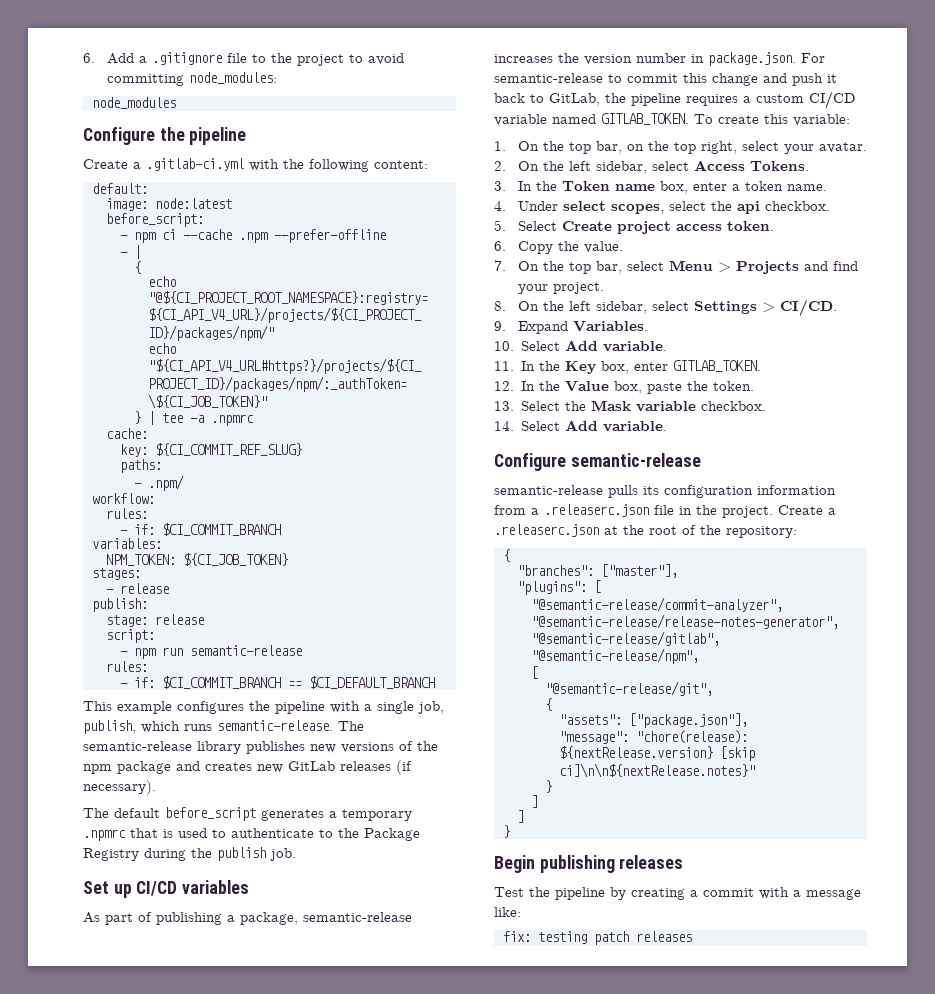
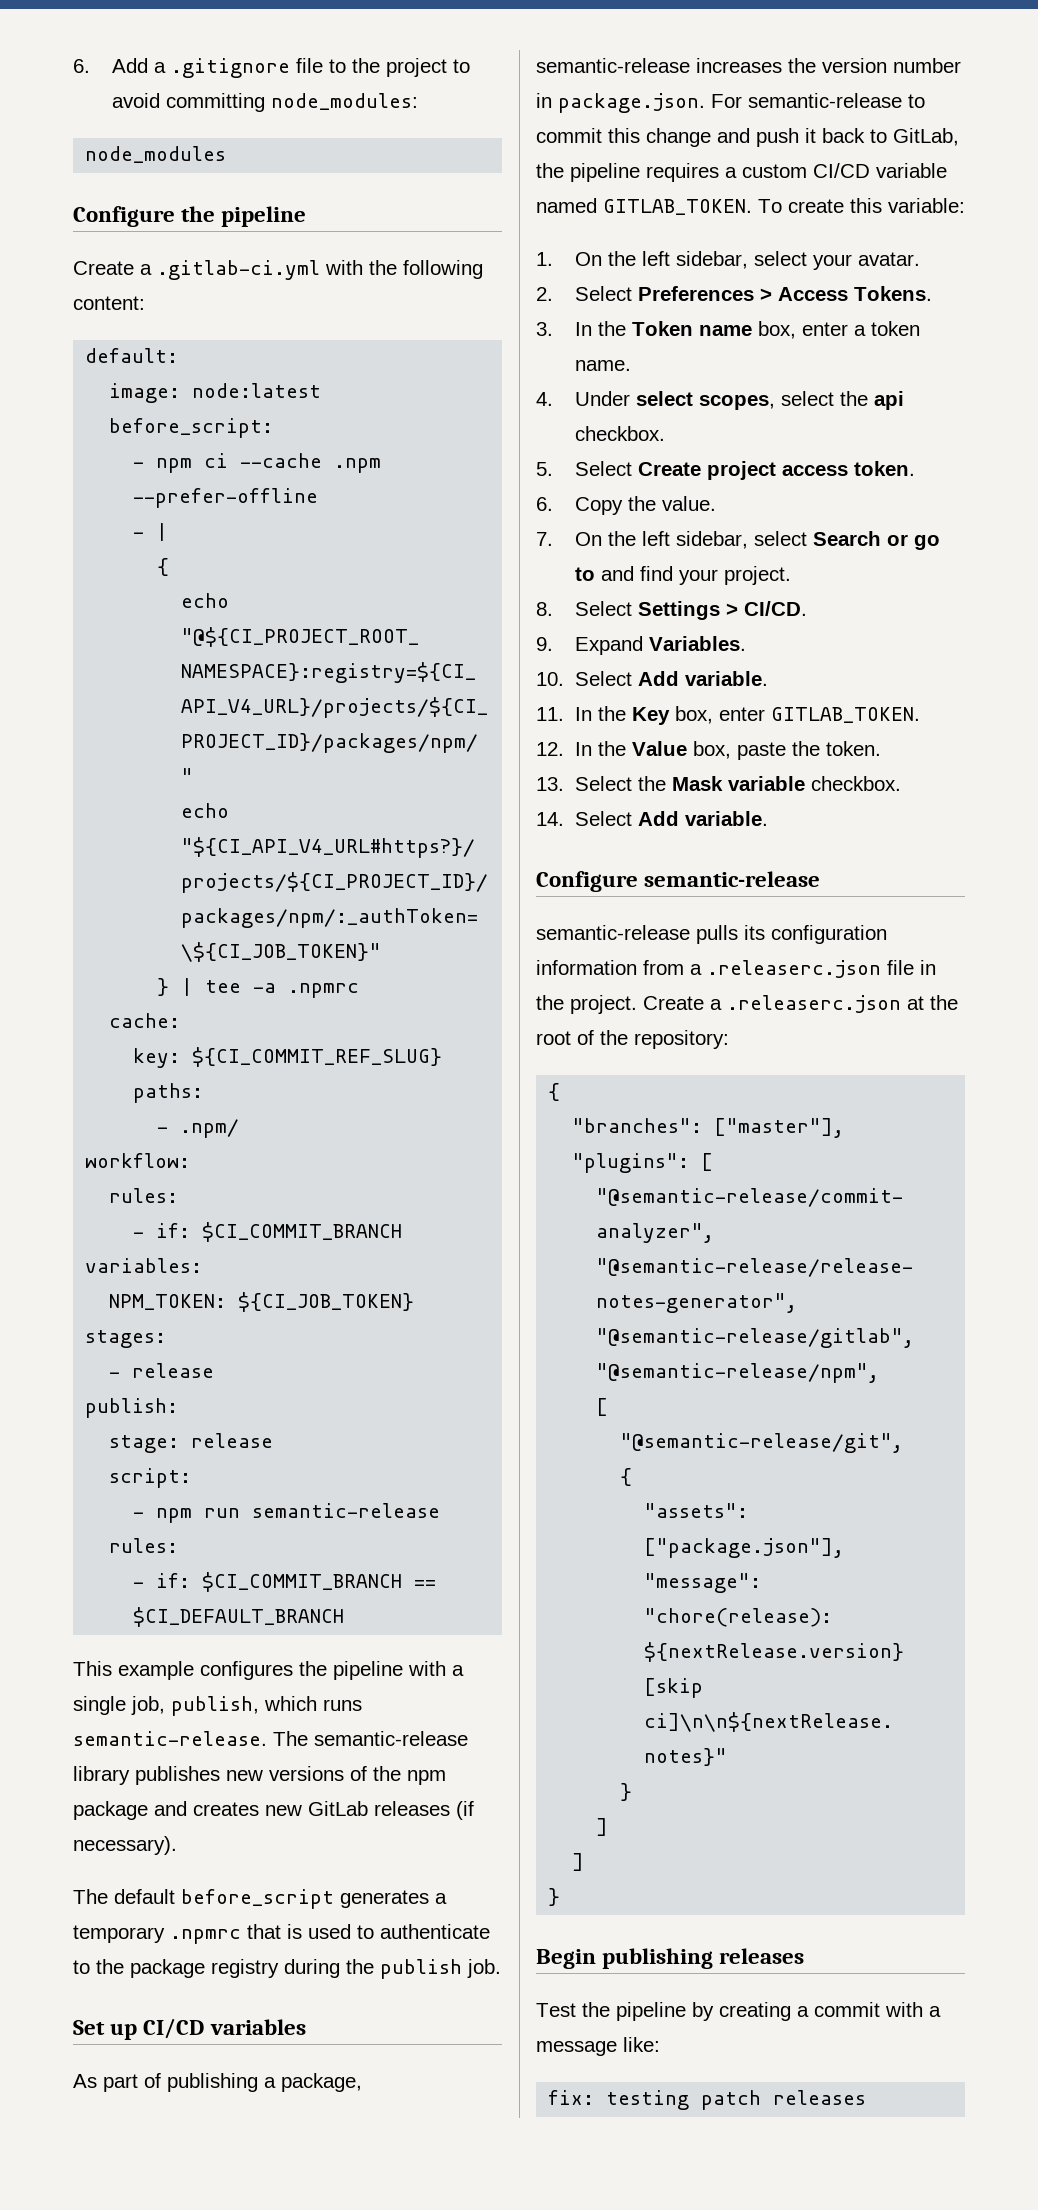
- The default before_script generates a temporary .npmrc that is used to authenticate to the Package Registry during the publish job.
+ The default before_script generates a temporary .npmrc that is used to authenticate to the package registry during the publish job.
- 1. On the top bar, on the top right, select your avatar.
+ 1. On the left sidebar, select your avatar.
- 2. On the left sidebar, select Access Tokens.
+ 2. Select Preferences > Access Tokens.
- 7. On the top bar, select Menu > Projects and find your project.
+ 7. On the left sidebar, select Search or go to and find your project.
- 8. On the left sidebar, select Settings > CI/CD.
+ 8. Select Settings > CI/CD.

